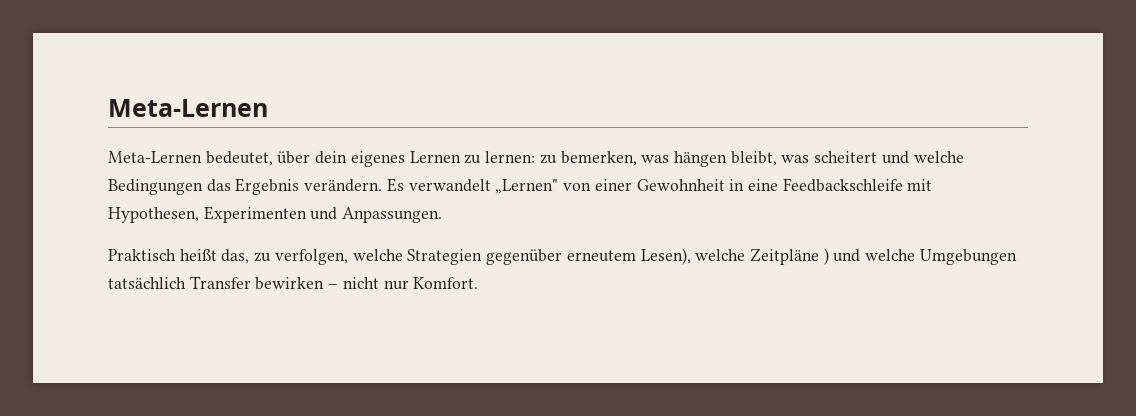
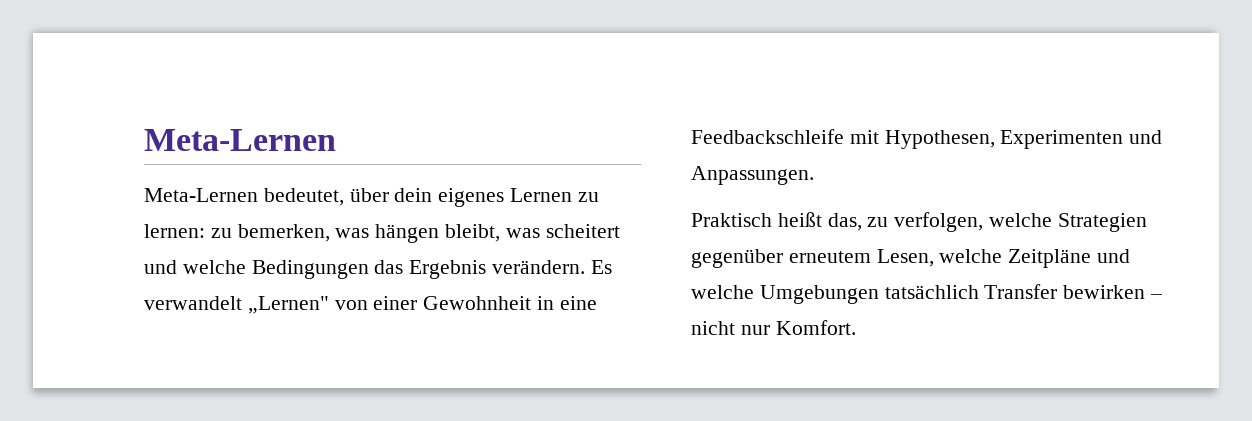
- Praktisch heißt das, zu verfolgen, welche Strategien gegenüber erneutem Lesen), welche Zeitpläne ) und welche Umgebungen tatsächlich Transfer bewirken – nicht nur Komfort.
+ Praktisch heißt das, zu verfolgen, welche Strategien gegenüber erneutem Lesen, welche Zeitpläne und welche Umgebungen tatsächlich Transfer bewirken – nicht nur Komfort.

